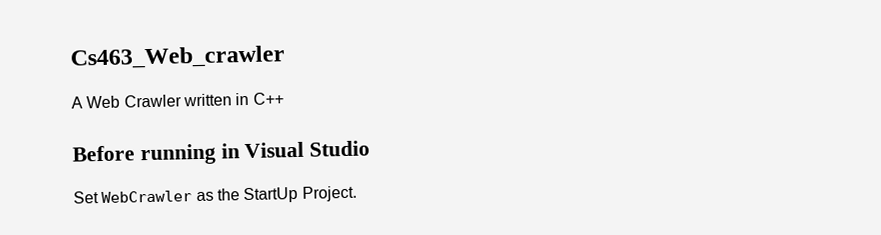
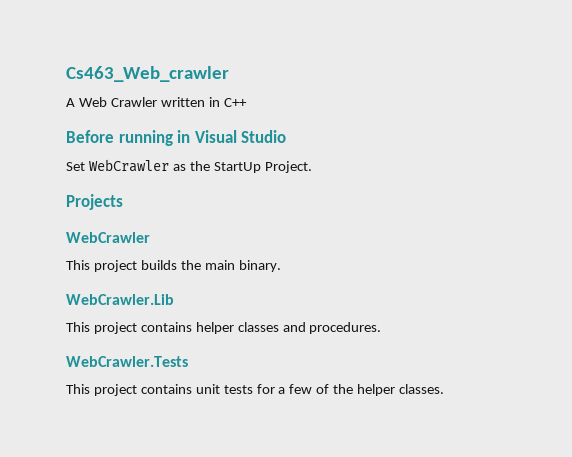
+ Projects
+ WebCrawler
+ This project builds the main binary.
+ WebCrawler.Lib
+ This project contains helper classes and procedures.
+ WebCrawler.Tests
+ This project contains unit tests for a few of the helper classes.

